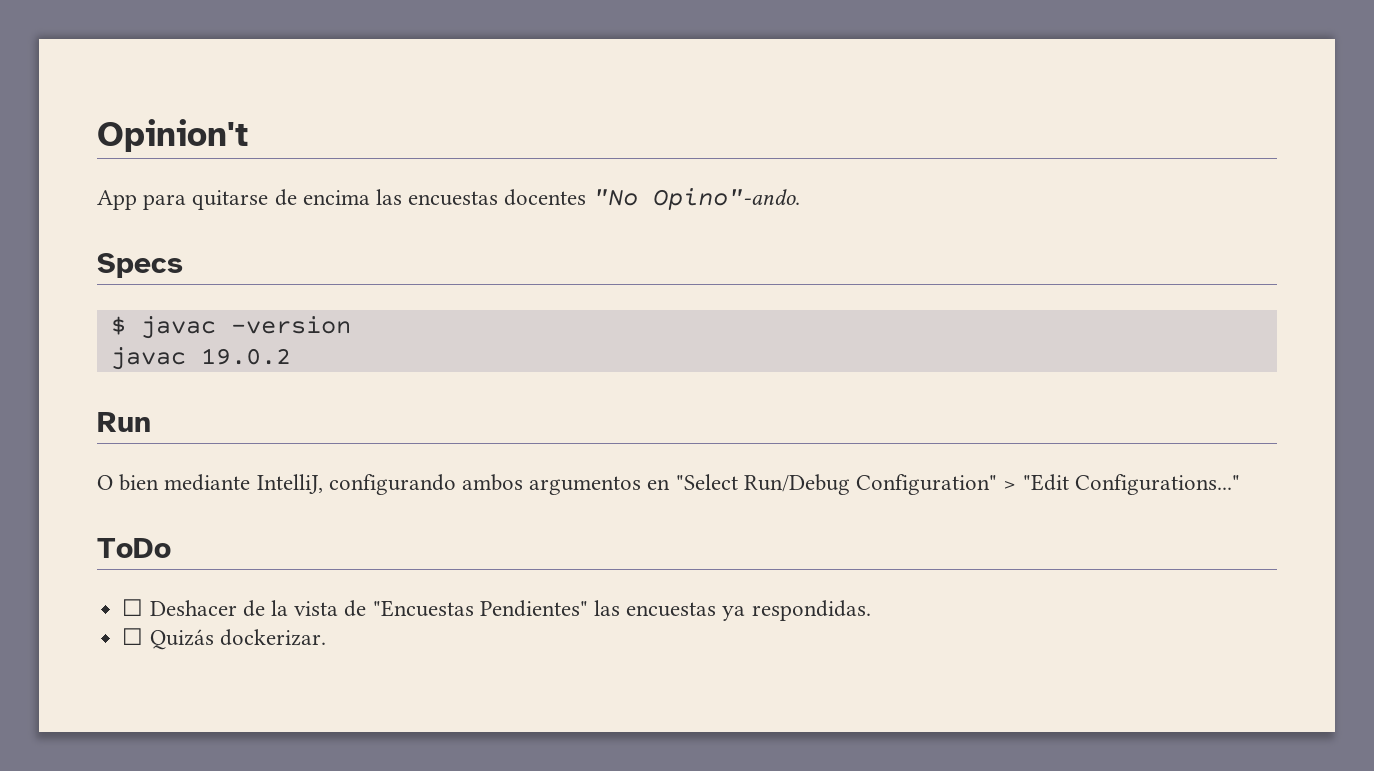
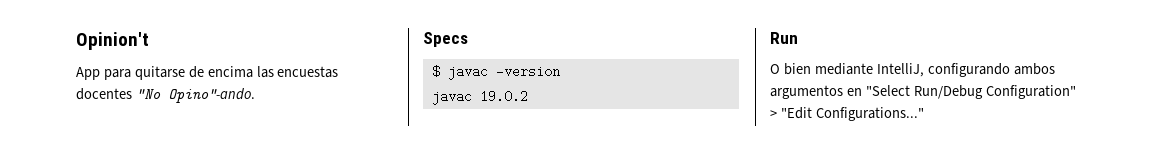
- ToDo
- ☐ Deshacer de la vista de "Encuestas Pendientes" las encuestas ya respondidas.
- ☐ Quizás dockerizar.

